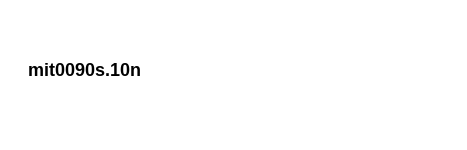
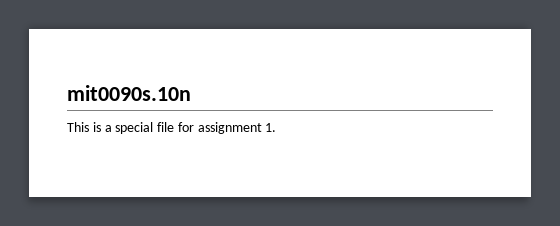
+ This is a special file for assignment 1.

